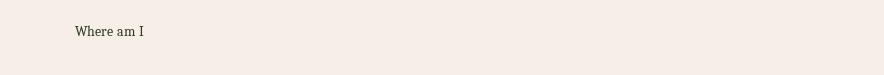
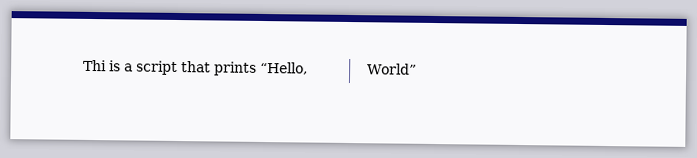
- Where am I
+ Thi is a script that prints “Hello, World”

